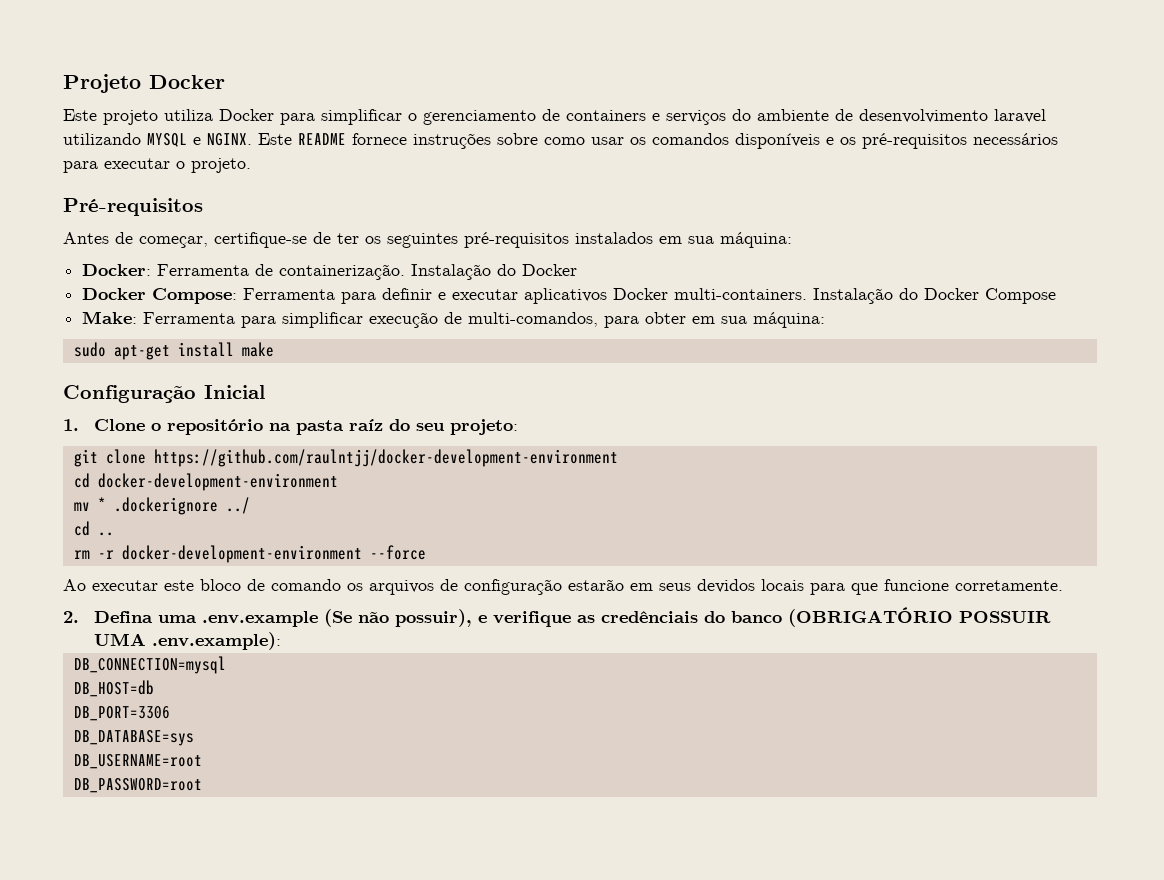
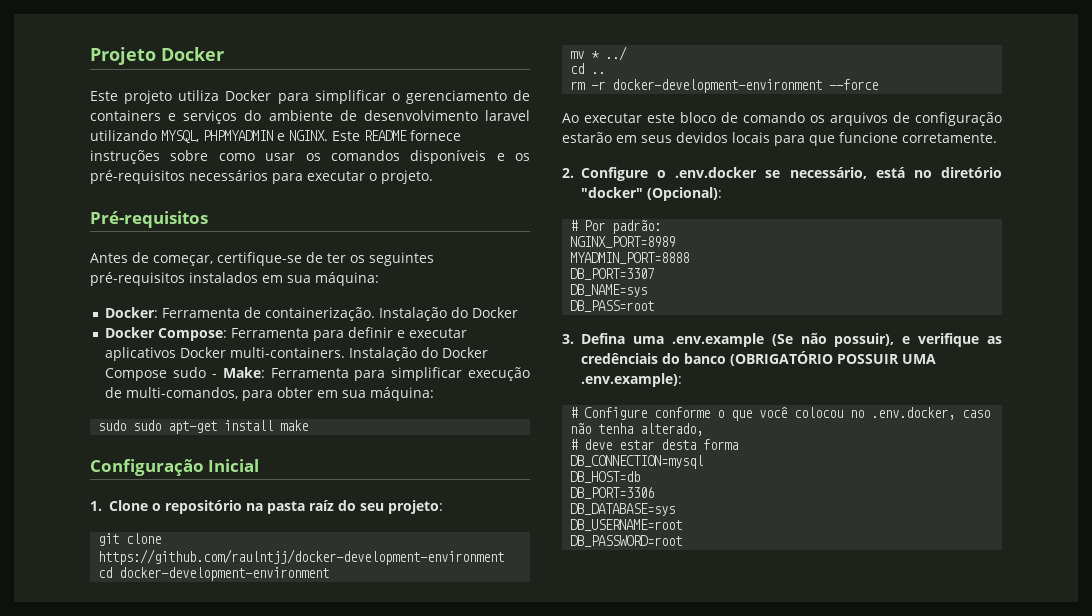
- Este projeto utiliza Docker para simplificar o gerenciamento de containers e serviços do ambiente de desenvolvimento laravel utilizando MYSQL e NGINX.
+ Este projeto utiliza Docker para simplificar o gerenciamento de containers e serviços do ambiente de desenvolvimento laravel utilizando MYSQL, PHPMYADMIN e NGINX.
- Instalação do Docker Compose
- Make: Ferramenta para simplificar execução de multi-comandos, para obter em sua máquina:
+ Instalação do Docker Compose sudo - Make: Ferramenta para simplificar execução de multi-comandos, para obter em sua máquina:
- sudo apt-get install make
+ sudo sudo apt-get install make
- mv * .dockerignore ../
+ mv * ../
- 2. Defina uma .env.example (Se não possuir), e verifique as credênciais do banco (OBRIGATÓRIO POSSUIR UMA .env.example):
+ 2. Configure o .env.docker se necessário, está no diretório "docker" (Opcional):
+ # Por padrão:
+ NGINX_PORT=8989
+ MYADMIN_PORT=8888
+ DB_PORT=3307
+ DB_NAME=sys
+ DB_PASS=root
+ 3. Defina uma .env.example (Se não possuir), e verifique as credênciais do banco (OBRIGATÓRIO POSSUIR UMA .env.example):
+ # Configure conforme o que você colocou no .env.docker, caso não tenha alterado,
+ # deve estar desta forma

